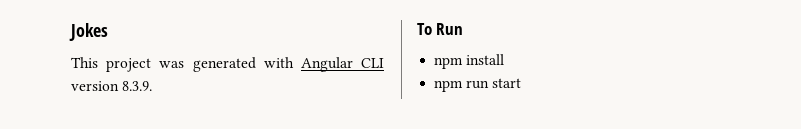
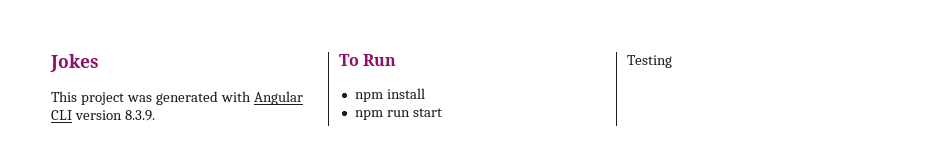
+ Testing

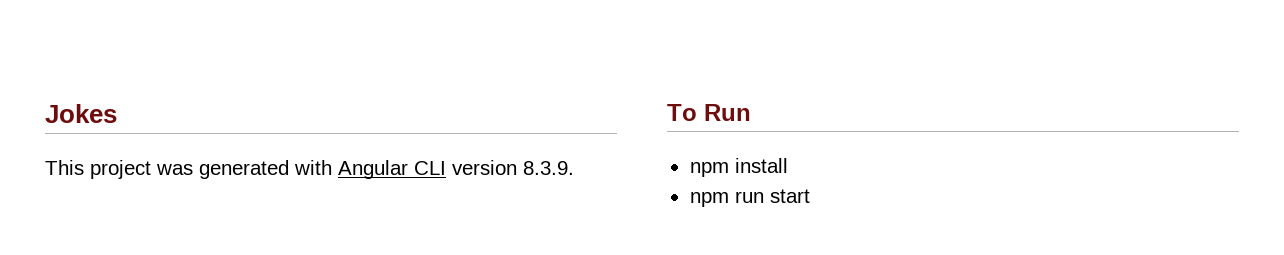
- Testing

